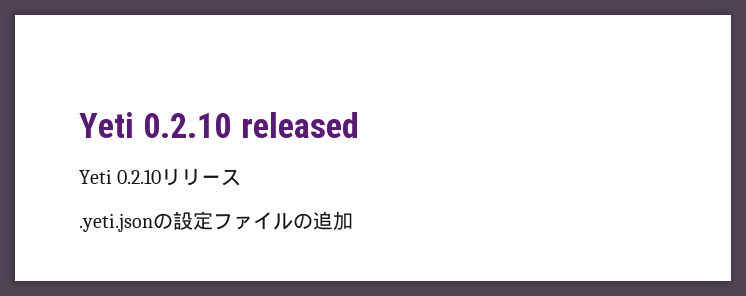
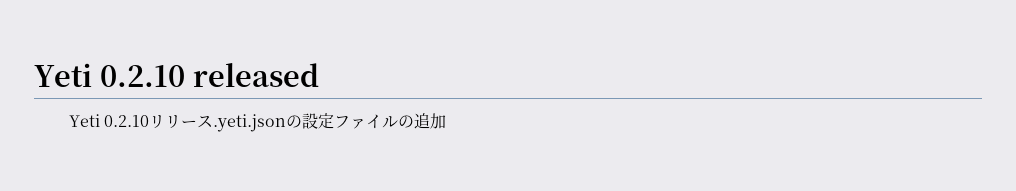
- Yeti 0.2.10リリース
- .yeti.jsonの設定ファイルの追加
+ Yeti 0.2.10リリース.yeti.jsonの設定ファイルの追加

